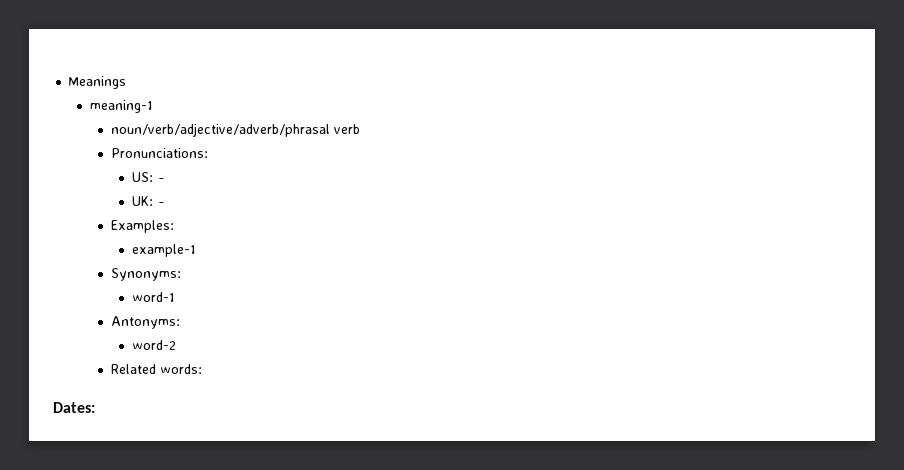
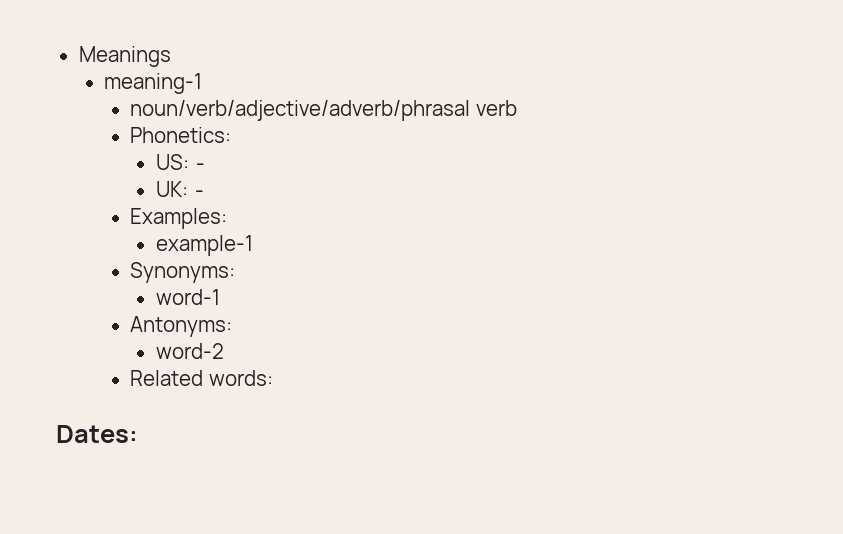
- Pronunciations:
+ Phonetics:

